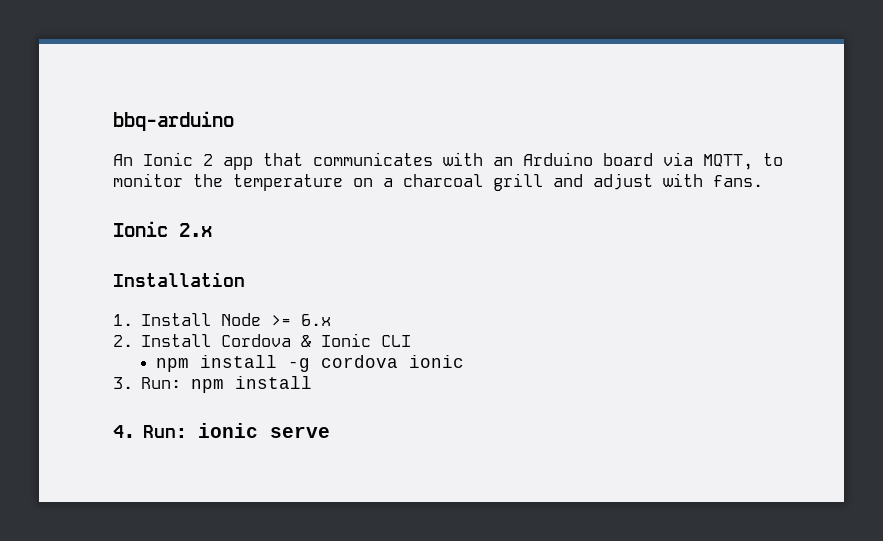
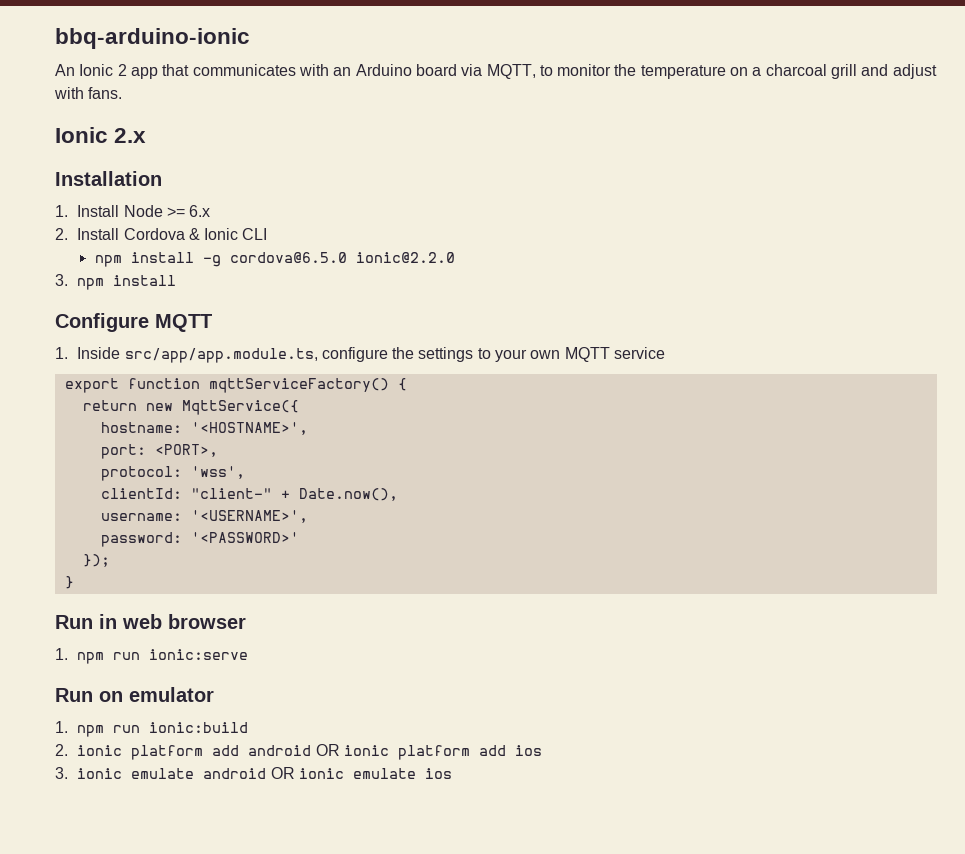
- bbq-arduino
+ bbq-arduino-ionic
- npm install -g cordova ionic
- 3. Run: npm install
+ npm install -g cordova@6.5.0 ionic@2.2.0
+ 3. npm install
- 4. Run: ionic serve
+ Configure MQTT
+ 1. Inside src/app/app.module.ts, configure the settings to your own MQTT service
+ export function mqttServiceFactory() {
+ return new MqttService({
+ hostname: '<HOSTNAME>',
+ port: <PORT>,
+ protocol: 'wss',
+ clientId: "client-" + Date.now(),
+ username: '<USERNAME>',
+ password: '<PASSWORD>'
+ });
+ }
+ Run in web browser
+ 1. npm run ionic:serve
+ Run on emulator
+ 1. npm run ionic:build
+ 2. ionic platform add android OR ionic platform add ios
+ 3. ionic emulate android OR ionic emulate ios

